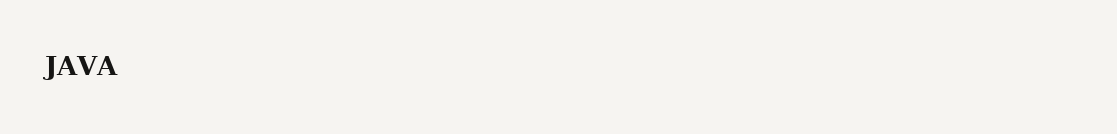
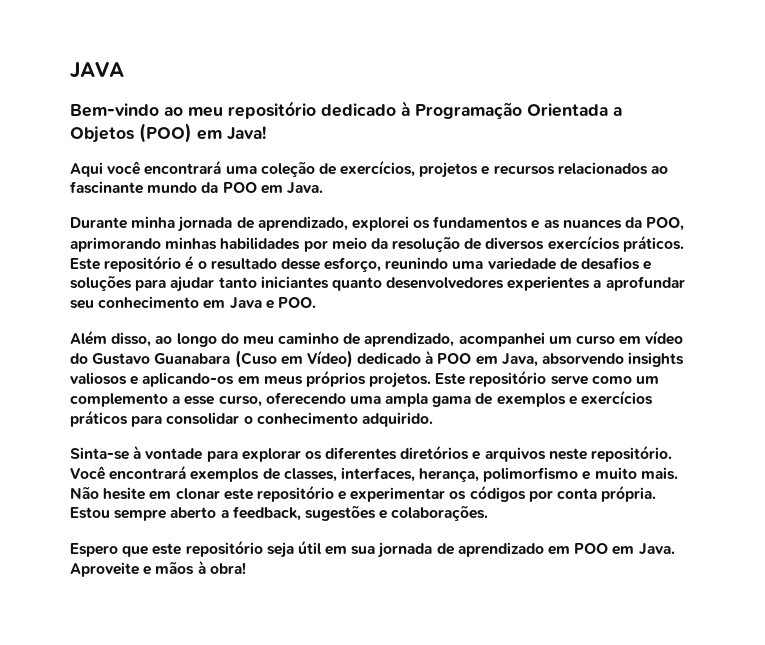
+ Bem-vindo ao meu repositório dedicado à Programação Orientada a Objetos (POO) em Java!
+ Aqui você encontrará uma coleção de exercícios, projetos e recursos relacionados ao fascinante mundo da POO em Java.
+ Durante minha jornada de aprendizado, explorei os fundamentos e as nuances da POO, aprimorando minhas habilidades por meio da resolução de diversos exercícios práticos. Este repositório é o resultado desse esforço, reunindo uma variedade de desafios e soluções para ajudar tanto iniciantes quanto desenvolvedores experientes a aprofundar seu conhecimento em Java e POO.
+ Além disso, ao longo do meu caminho de aprendizado, acompanhei um curso em vídeo do Gustavo Guanabara (Cuso em Vídeo) dedicado à POO em Java, absorvendo insights valiosos e aplicando-os em meus próprios projetos. Este repositório serve como um complemento a esse curso, oferecendo uma ampla gama de exemplos e exercícios práticos para consolidar o conhecimento adquirido.
+ Sinta-se à vontade para explorar os diferentes diretórios e arquivos neste repositório. Você encontrará exemplos de classes, interfaces, herança, polimorfismo e muito mais. Não hesite em clonar este repositório e experimentar os códigos por conta própria. Estou sempre aberto a feedback, sugestões e colaborações.
+ Espero que este repositório seja útil em sua jornada de aprendizado em POO em Java. Aproveite e mãos à obra!

